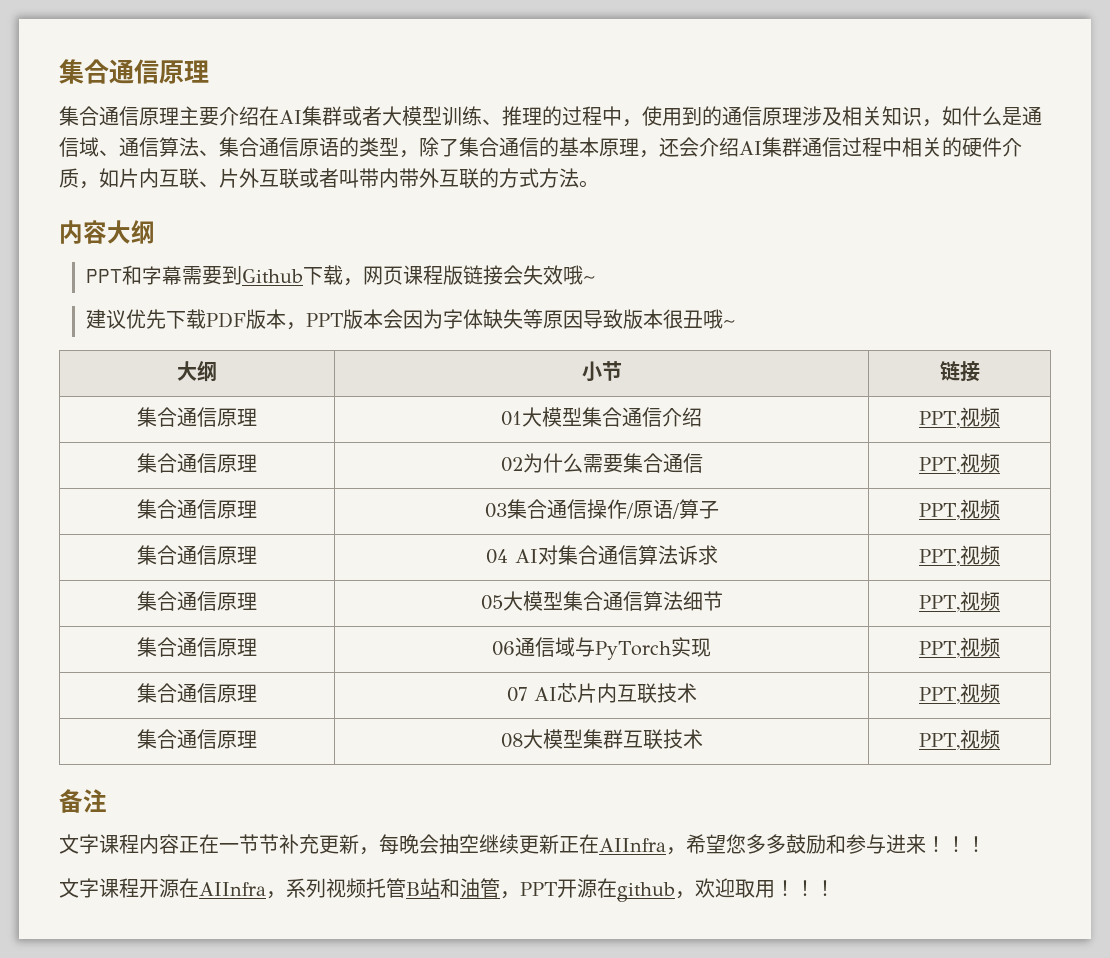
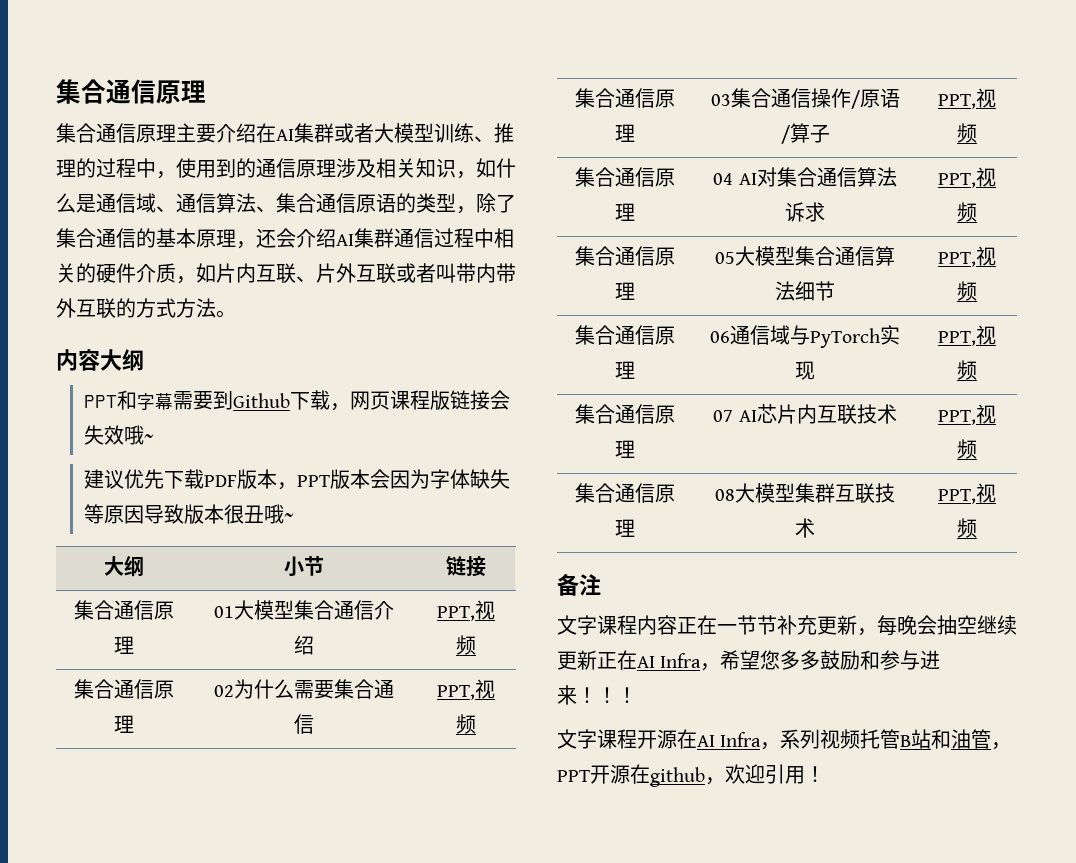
- 文字课程内容正在一节节补充更新，每晚会抽空继续更新正在AIInfra，希望您多多鼓励和参与进来！
+ 文字课程内容正在一节节补充更新，每晚会抽空继续更新正在AI Infra，希望您多多鼓励和参与进来！
- 文字课程开源在AIInfra，系列视频托管B站和油管，PPT开源在github，欢迎取用！！！
+ 文字课程开源在AI Infra，系列视频托管B站和油管，PPT开源在github，欢迎引用！

